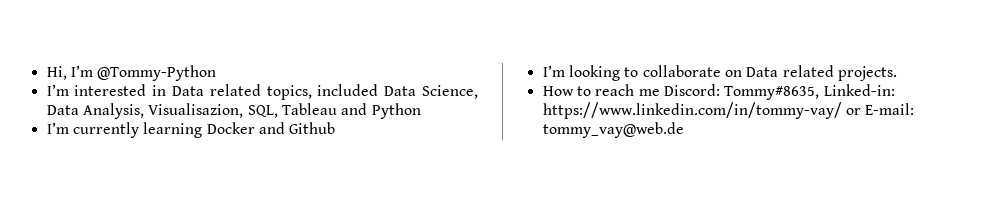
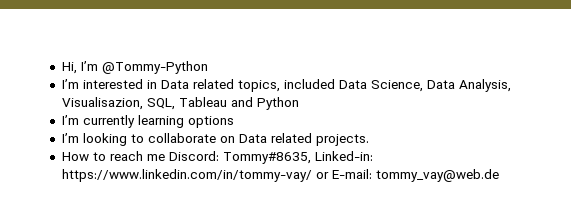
- I’m currently learning Docker and Github
+ I’m currently learning options

